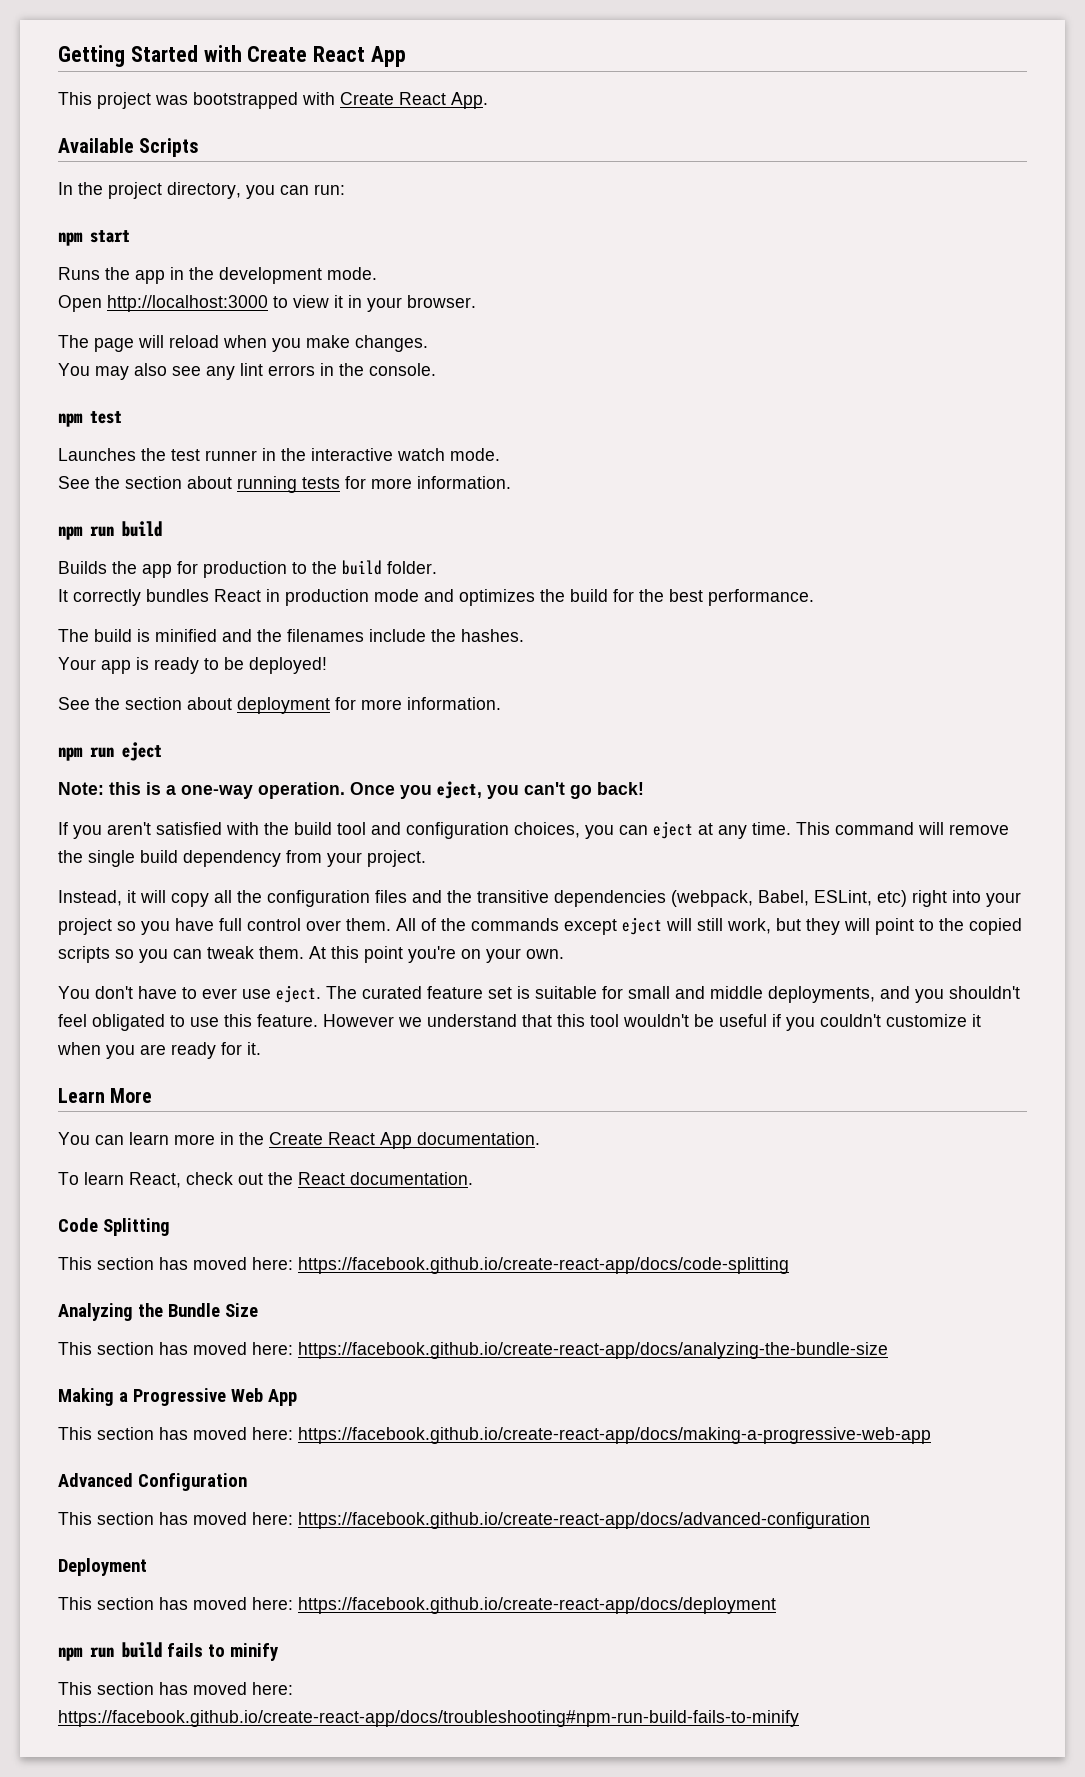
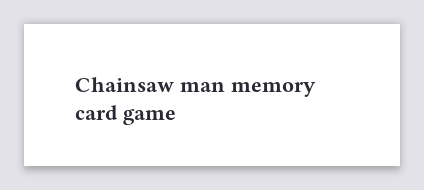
- Getting Started with Create React App
- This project was bootstrapped with Create React App.
- Available Scripts
- In the project directory, you can run:
- npm start
- Runs the app in the development mode.
- Open http://localhost:3000 to view it in your browser.
- The page will reload when you make changes.
- You may also see any lint errors in the console.
- npm test
- Launches the test runner in the interactive watch mode.
- See the section about running tests for more information.
- npm run build
- Builds the app for production to the build folder.
- It correctly bundles React in production mode and optimizes the build for the best performance.
- The build is minified and the filenames include the hashes.
- Your app is ready to be deployed!
- See the section about deployment for more information.
- npm run eject
- Note: this is a one-way operation. Once you eject, you can't go back!
- If you aren't satisfied with the build tool and configuration choices, you can eject at any time. This command will remove the single build dependency from your project.
- Instead, it will copy all the configuration files and the transitive dependencies (webpack, Babel, ESLint, etc) right into your project so you have full control over them. All of the commands except eject will still work, but they will point to the copied scripts so you can tweak them. At this point you're on your own.
- You don't have to ever use eject. The curated feature set is suitable for small and middle deployments, and you shouldn't feel obligated to use this feature. However we understand that this tool wouldn't be useful if you couldn't customize it when you are ready for it.
- Learn More
- You can learn more in the Create React App documentation.
- To learn React, check out the React documentation.
- Code Splitting
- This section has moved here: https://facebook.github.io/create-react-app/docs/code-splitting
- Analyzing the Bundle Size
- This section has moved here: https://facebook.github.io/create-react-app/docs/analyzing-the-bundle-size
- Making a Progressive Web App
- This section has moved here: https://facebook.github.io/create-react-app/docs/making-a-progressive-web-app
- Advanced Configuration
- This section has moved here: https://facebook.github.io/create-react-app/docs/advanced-configuration
- Deployment
- This section has moved here: https://facebook.github.io/create-react-app/docs/deployment
- npm run build fails to minify
- This section has moved here: https://facebook.github.io/create-react-app/docs/troubleshooting#npm-run-build-fails-to-minify
+ Chainsaw man memory card game

